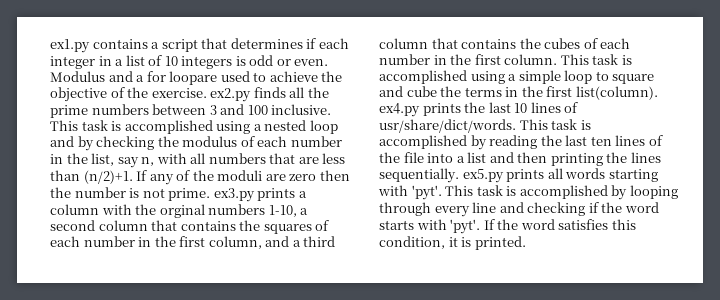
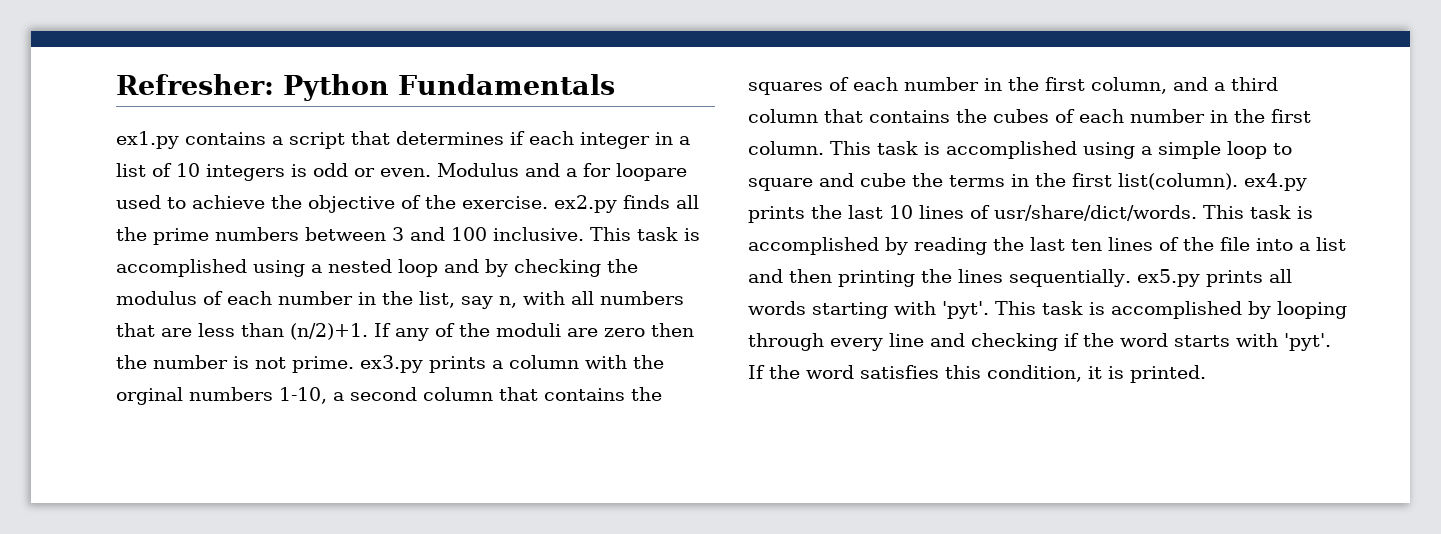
+ Refresher: Python Fundamentals

